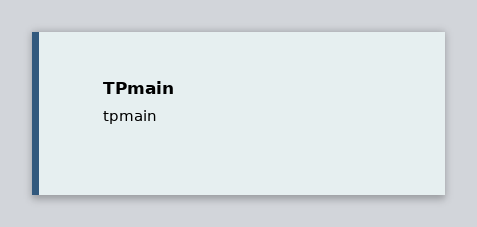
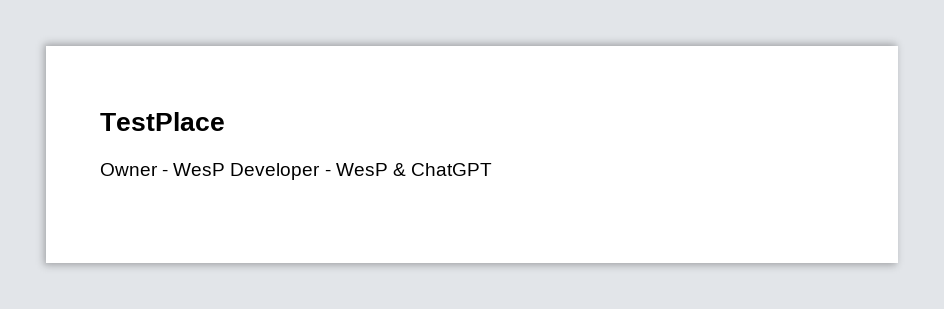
- TPmain
- tpmain
+ TestPlace
+ Owner - WesP Developer - WesP & ChatGPT

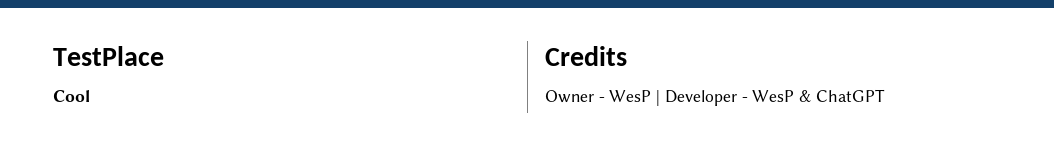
+ Cool
+ Credits
- Owner - WesP Developer - WesP & ChatGPT
+ Owner - WesP | Developer - WesP & ChatGPT

